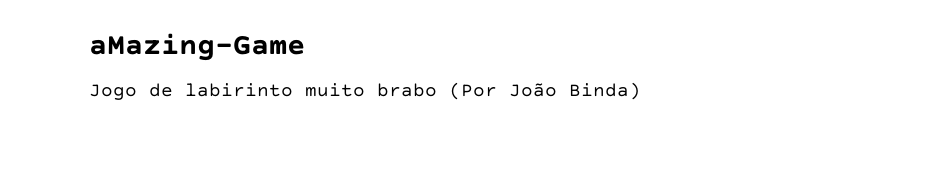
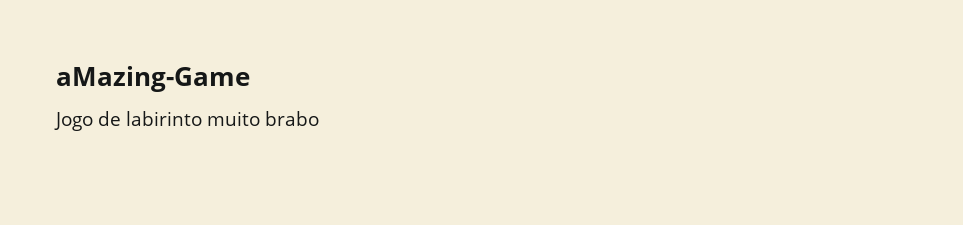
- Jogo de labirinto muito brabo (Por João Binda)
+ Jogo de labirinto muito brabo

